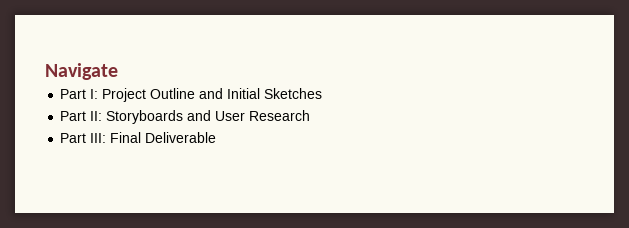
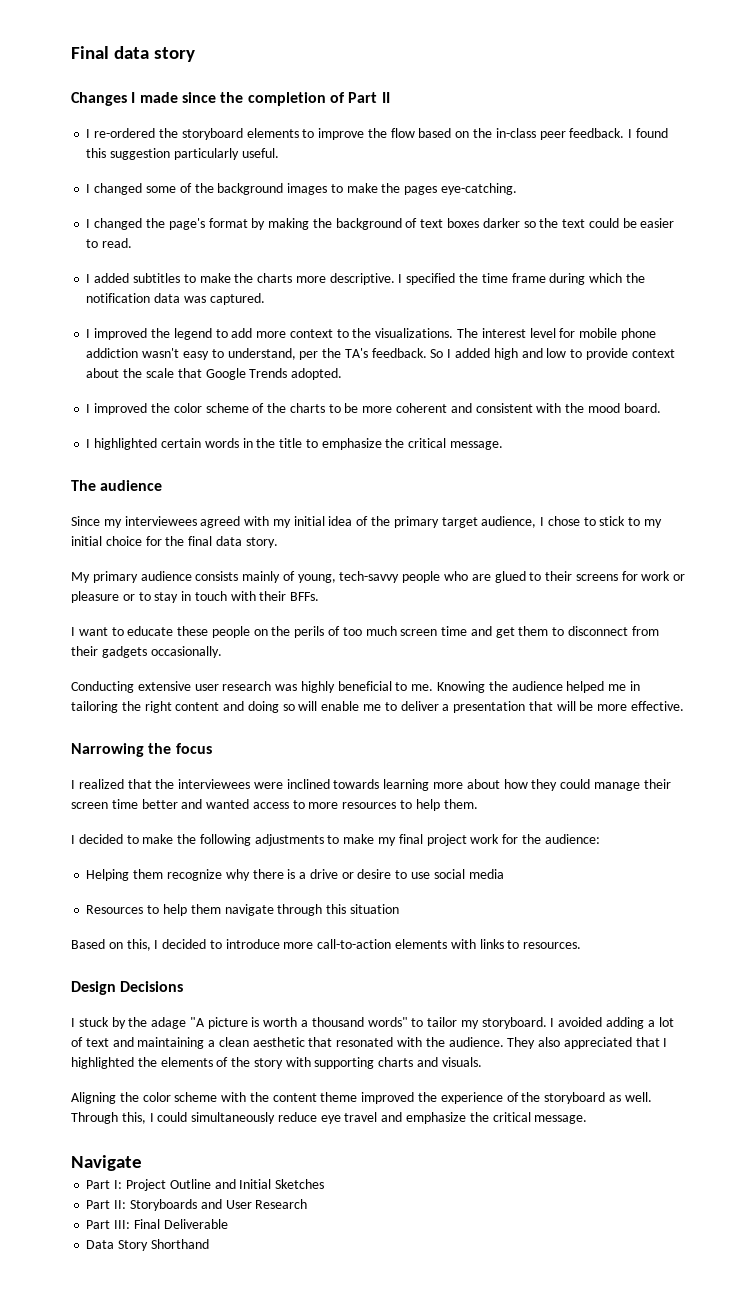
+ Final data story
+ Changes I made since the completion of Part II
+ I re-ordered the storyboard elements to improve the flow based on the in-class peer feedback. I found this suggestion particularly useful.
+ I changed some of the background images to make the pages eye-catching.
+ I changed the page's format by making the background of text boxes darker so the text could be easier to read.
+ I added subtitles to make the charts more descriptive. I specified the time frame during which the notification data was captured.
+ I improved the legend to add more context to the visualizations. The interest level for mobile phone addiction wasn't easy to understand, per the TA's feedback. So I added high and low to provide context about the scale that Google Trends adopted.
+ I improved the color scheme of the charts to be more coherent and consistent with the mood board.
+ I highlighted certain words in the title to emphasize the critical message.
+ The audience
+ Since my interviewees agreed with my initial idea of the primary target audience, I chose to stick to my initial choice for the final data story.
+ My primary audience consists mainly of young, tech-savvy people who are glued to their screens for work or pleasure or to stay in touch with their BFFs.
+ I want to educate these people on the perils of too much screen time and get them to disconnect from their gadgets occasionally.
+ Conducting extensive user research was highly beneficial to me. Knowing the audience helped me in tailoring the right content and doing so will enable me to deliver a presentation that will be more effective.
+ Narrowing the focus
+ I realized that the interviewees were inclined towards learning more about how they could manage their screen time better and wanted access to more resources to help them.
+ I decided to make the following adjustments to make my final project work for the audience:
+ Helping them recognize why there is a drive or desire to use social media
+ Resources to help them navigate through this situation
+ Based on this, I decided to introduce more call-to-action elements with links to resources.
+ Design Decisions
+ I stuck by the adage "A picture is worth a thousand words" to tailor my storyboard. I avoided adding a lot of text and maintaining a clean aesthetic that resonated with the audience. They also appreciated that I highlighted the elements of the story with supporting charts and visuals.
+ Aligning the color scheme with the content theme improved the experience of the storyboard as well. Through this, I could simultaneously reduce eye travel and emphasize the critical message.
+ Data Story Shorthand

